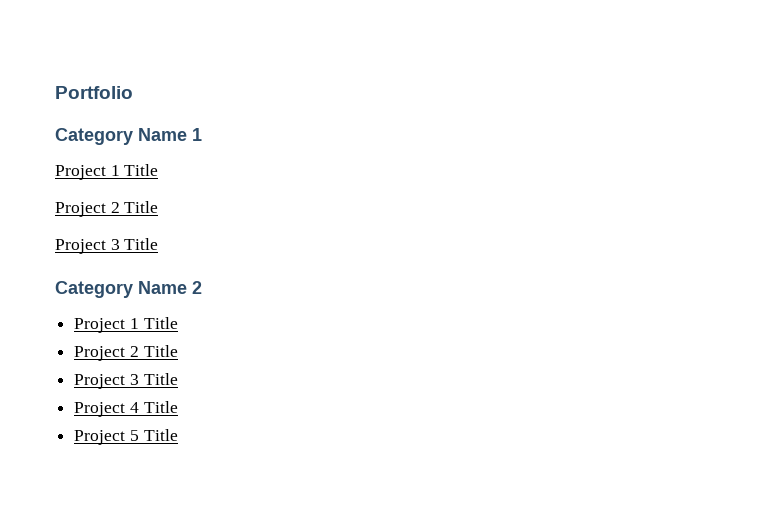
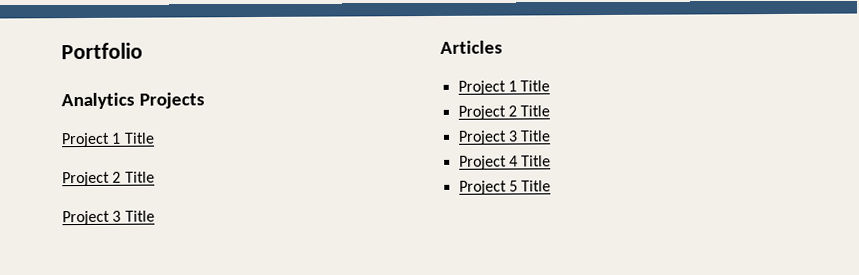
- Category Name 1
+ Analytics Projects
  Project 1 Title
  Project 2 Title
  Project 3 Title
- Category Name 2
+ Articles

